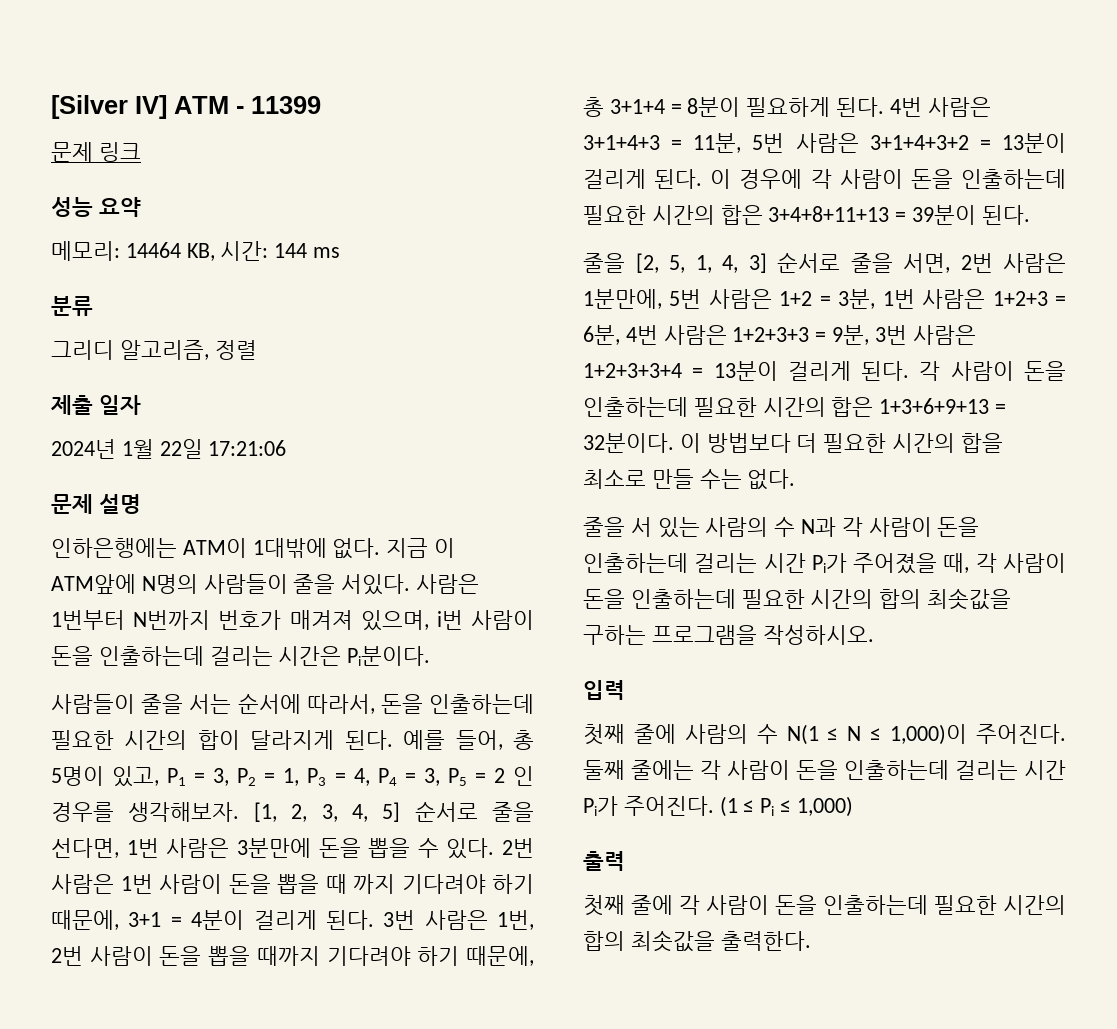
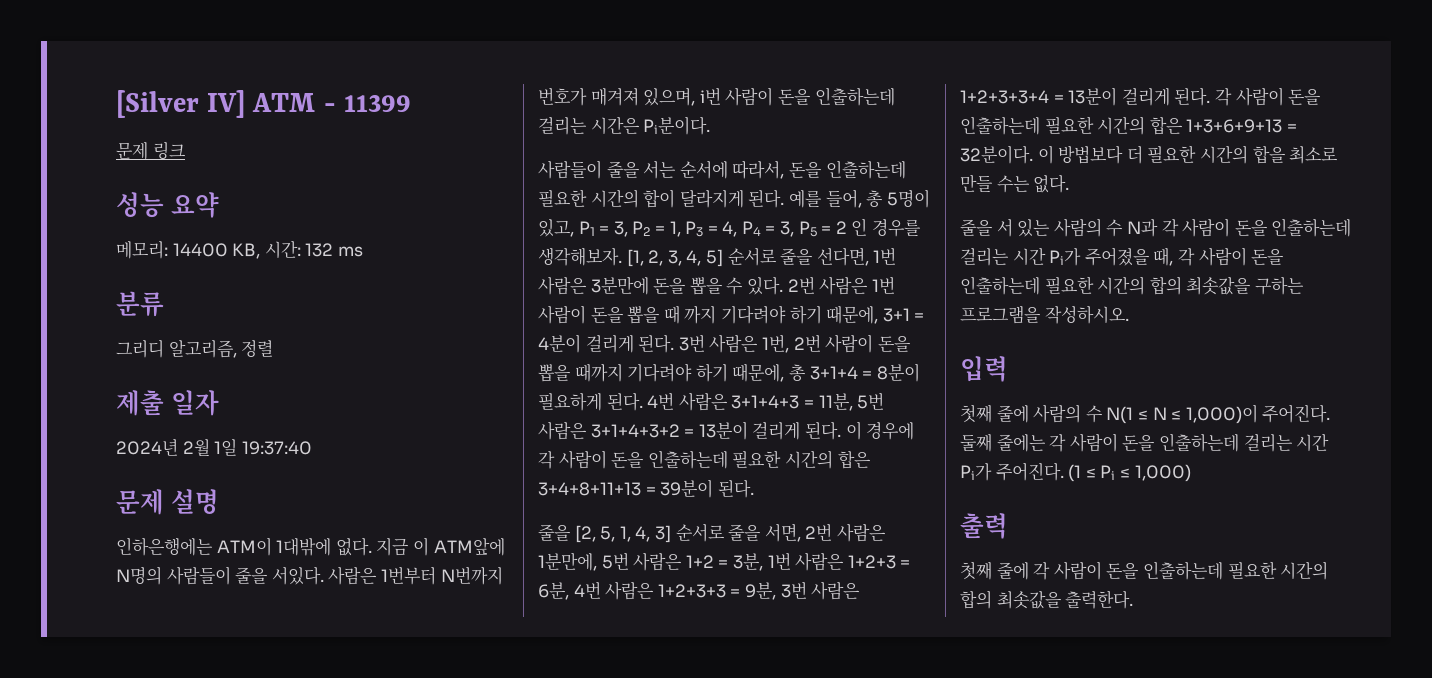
- 메모리: 14464 KB, 시간: 144 ms
+ 메모리: 14400 KB, 시간: 132 ms
- 2024년 1월 22일 17:21:06
+ 2024년 2월 1일 19:37:40

